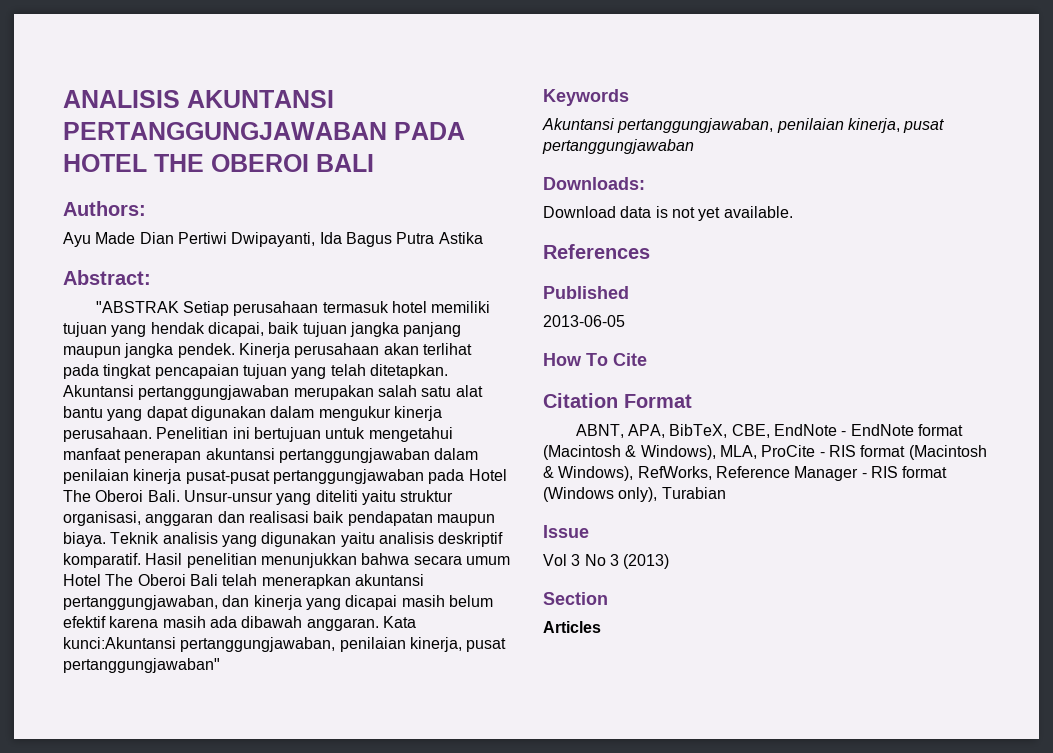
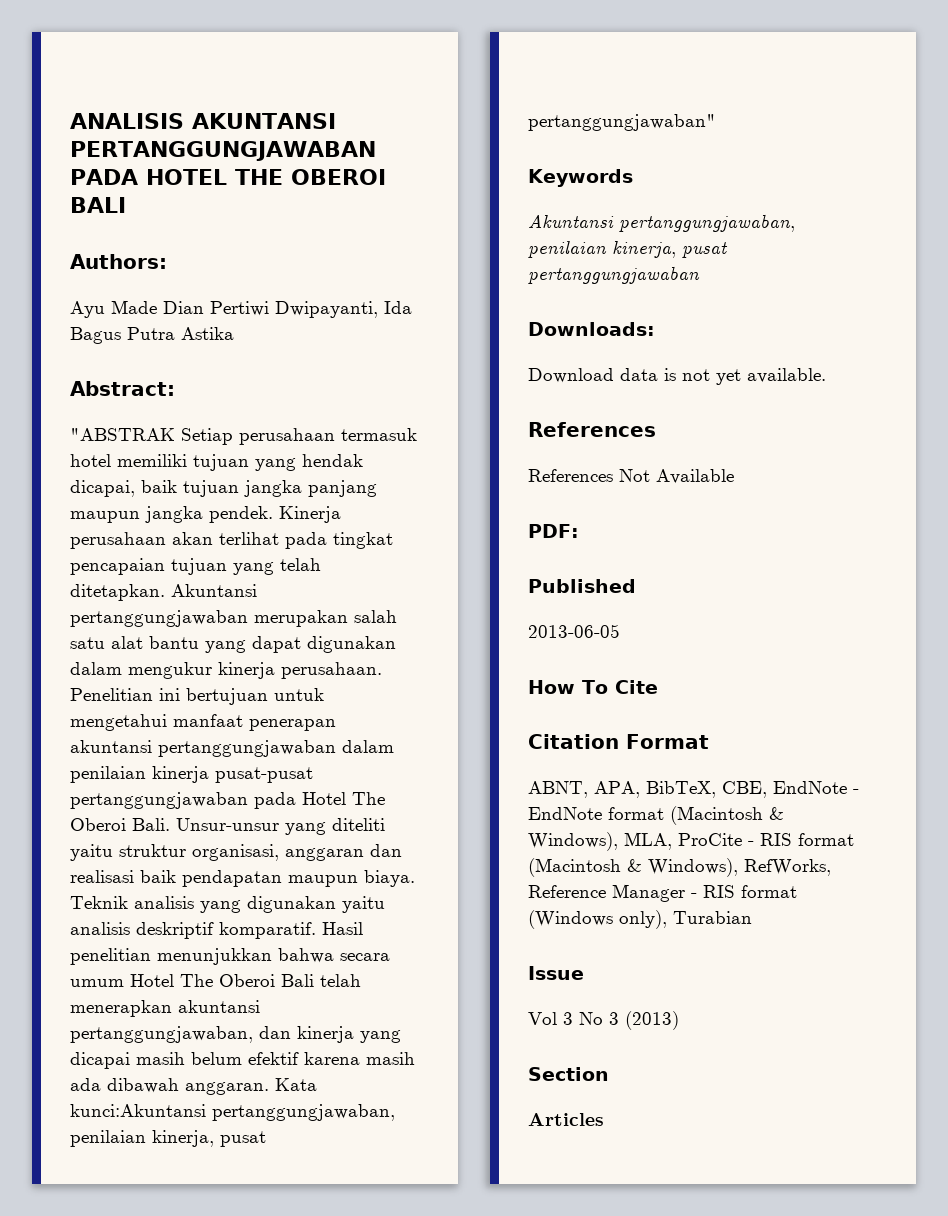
+ References Not Available
+ PDF:

